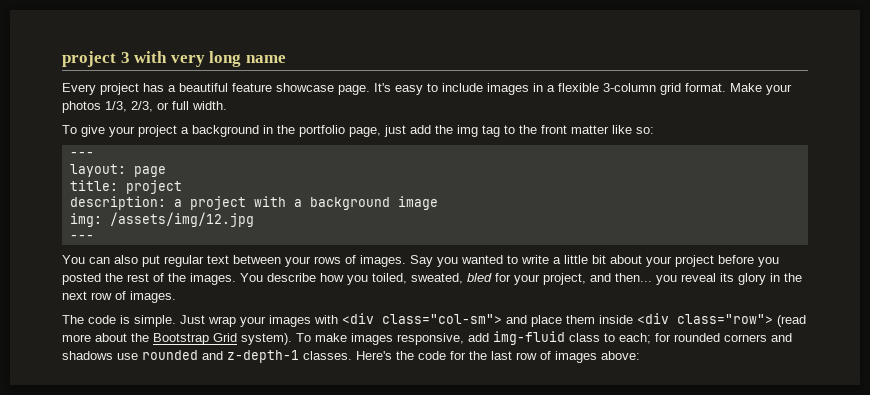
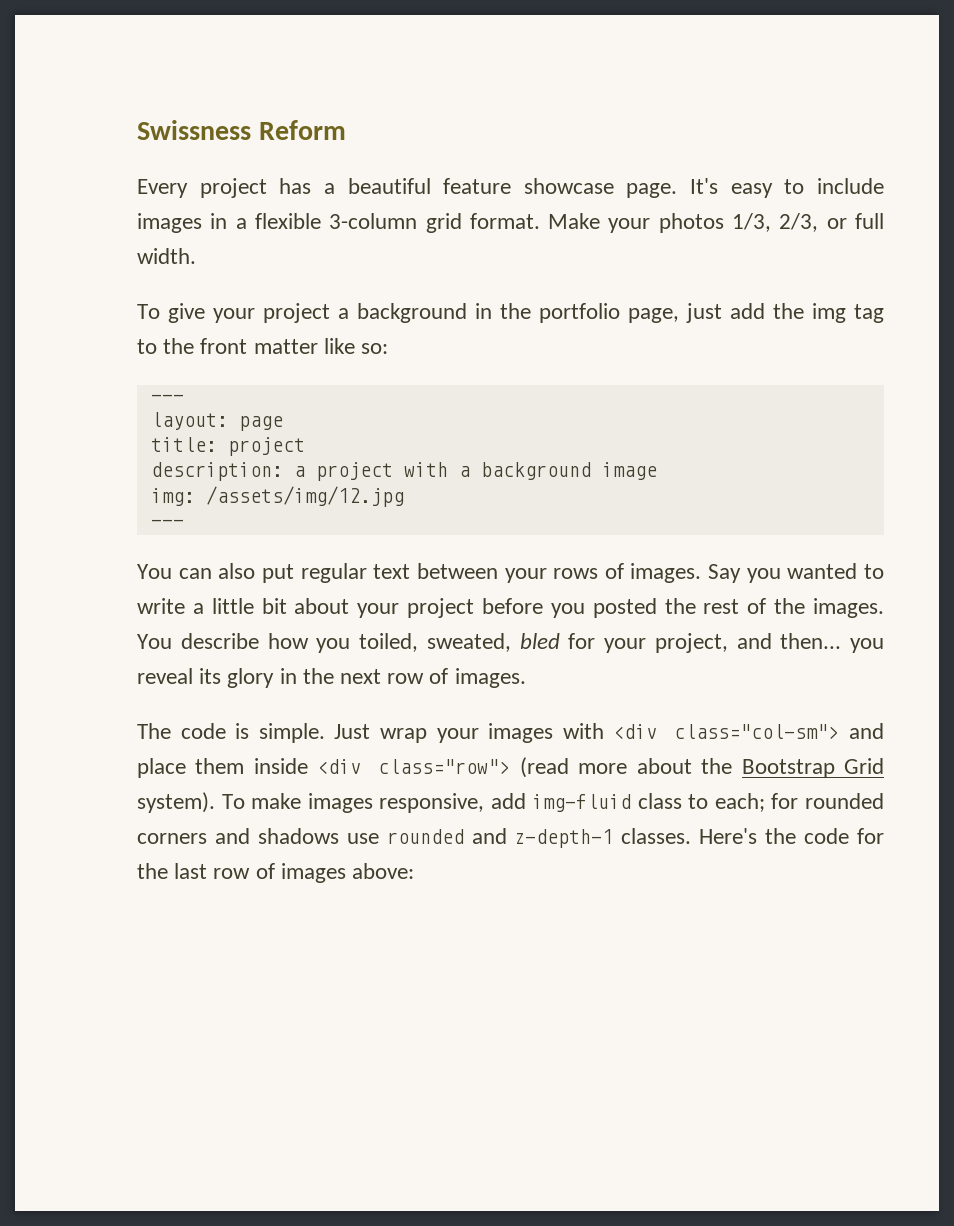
- project 3 with very long name
+ Swissness Reform

